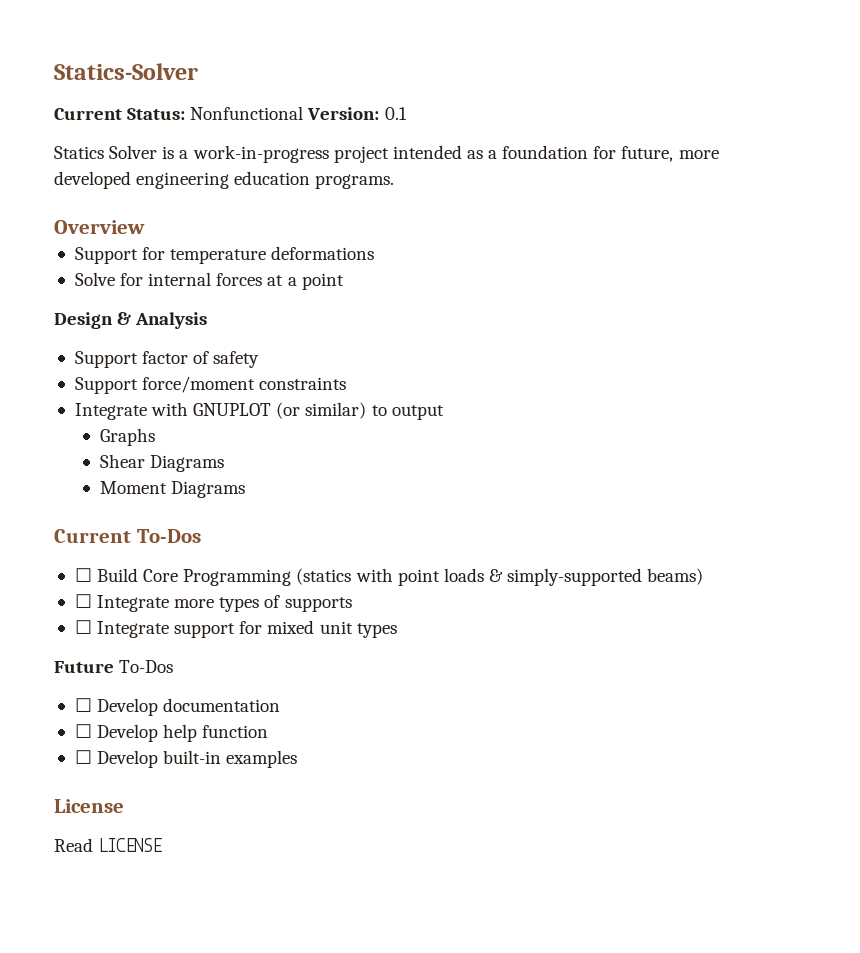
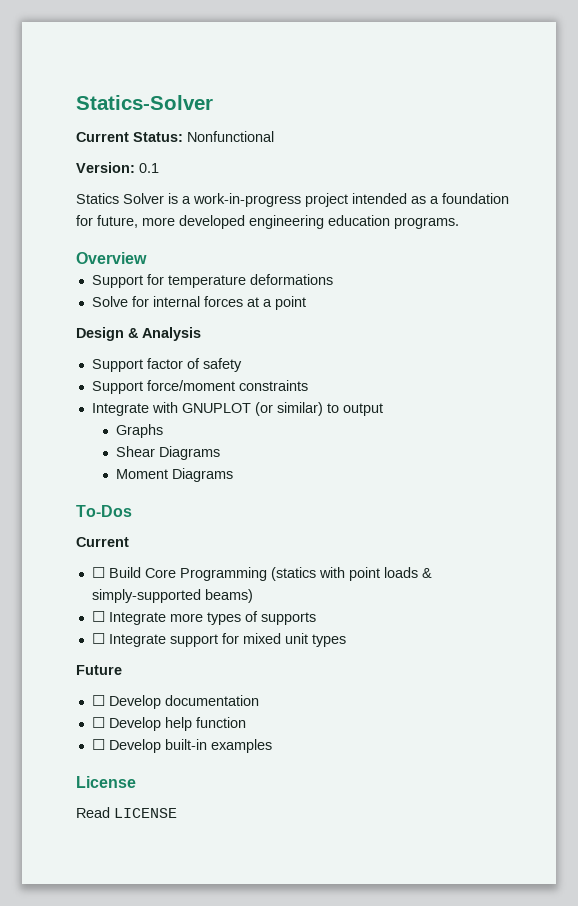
- Current Status: Nonfunctional Version: 0.1
+ Current Status: Nonfunctional
+ Version: 0.1
- Current To-Dos
+ To-Dos
+ Current
- Future To-Dos
+ Future

